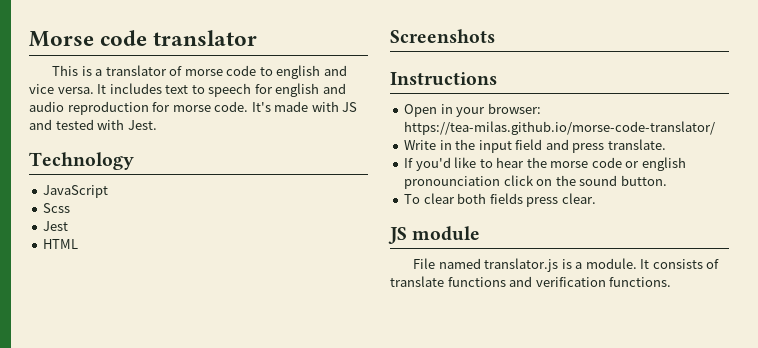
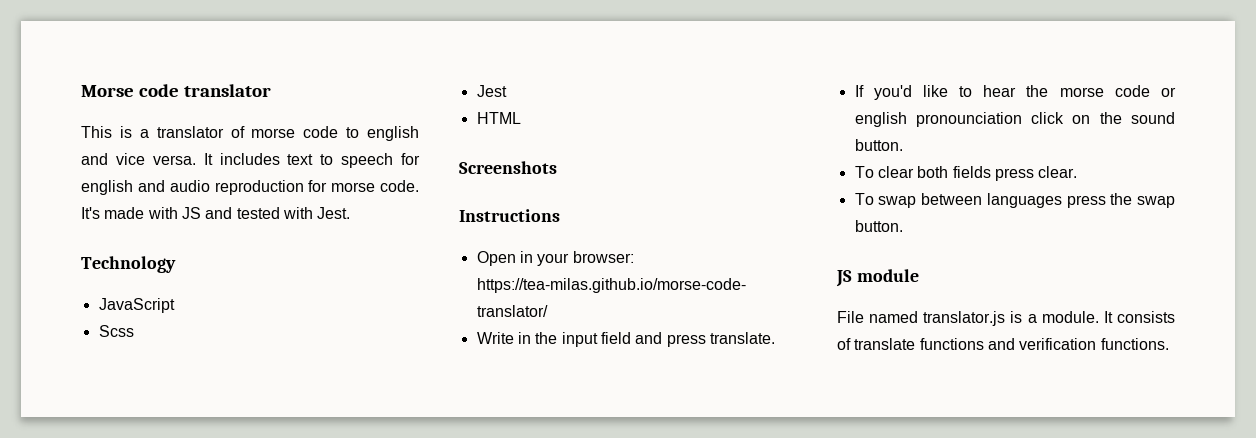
+ To swap between languages press the swap button.

